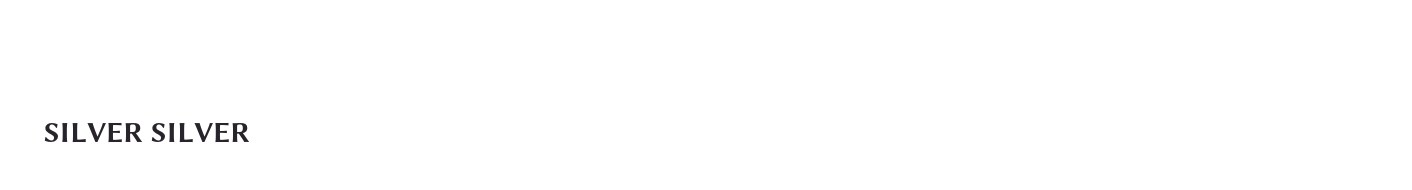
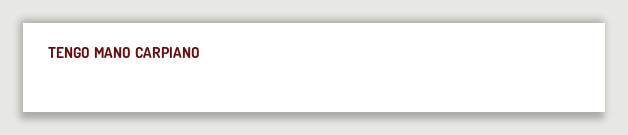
- SILVER SILVER
+ TENGO MANO CARPIANO

